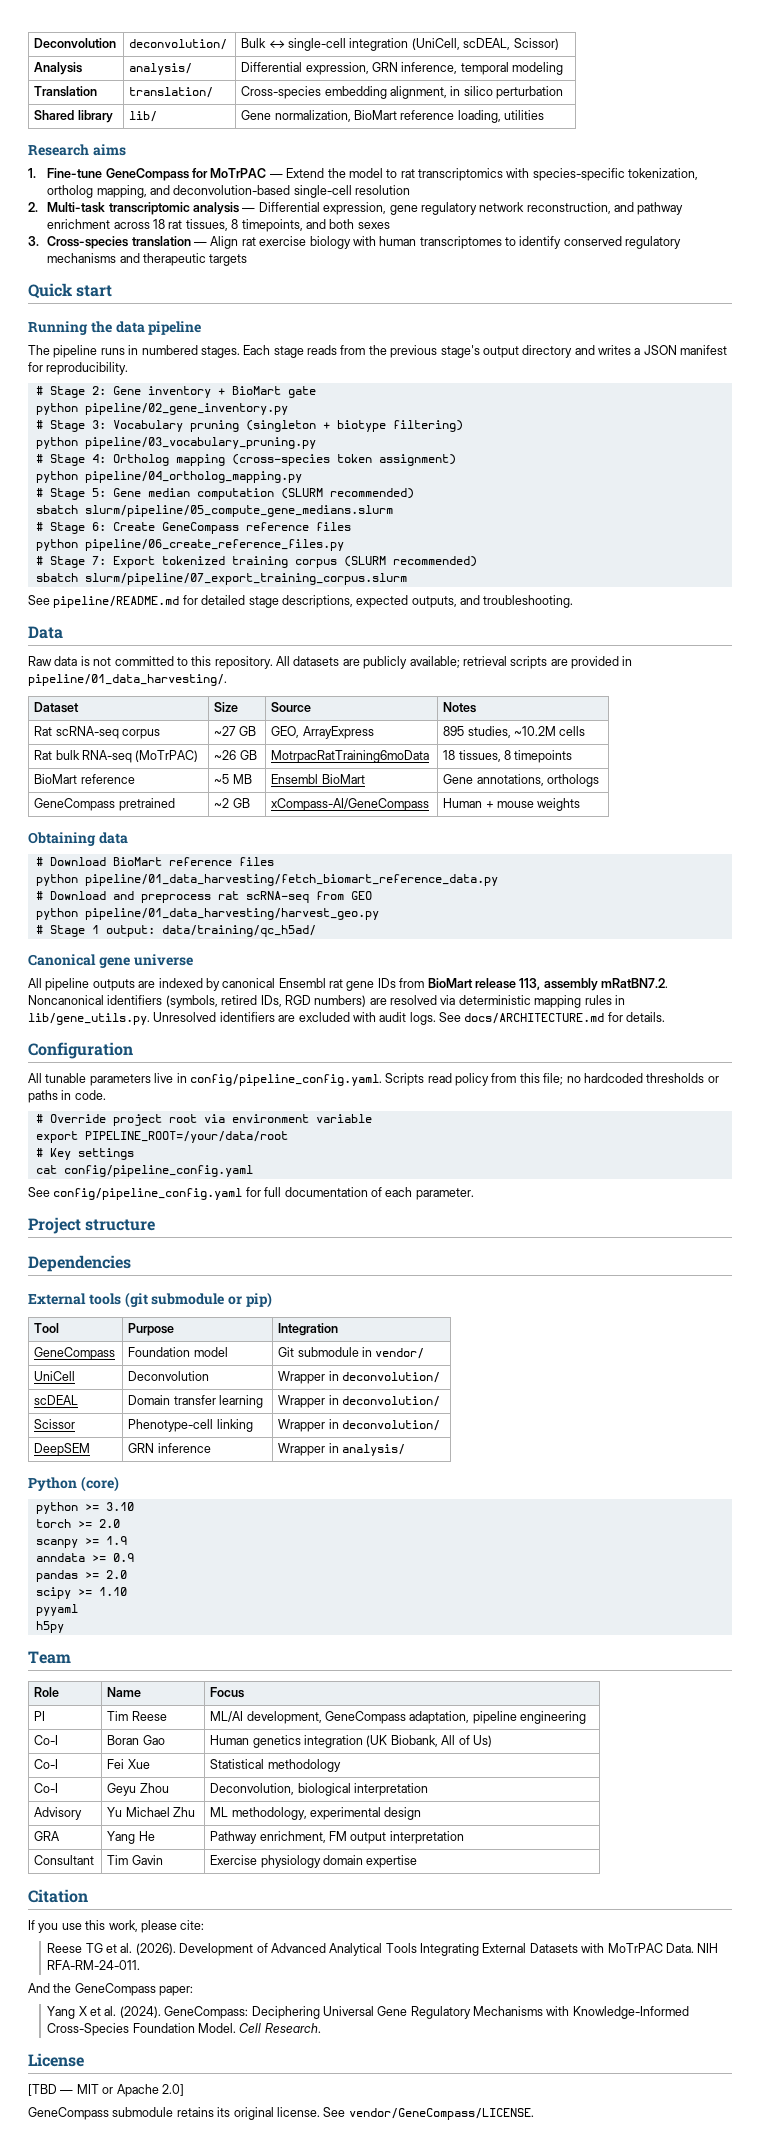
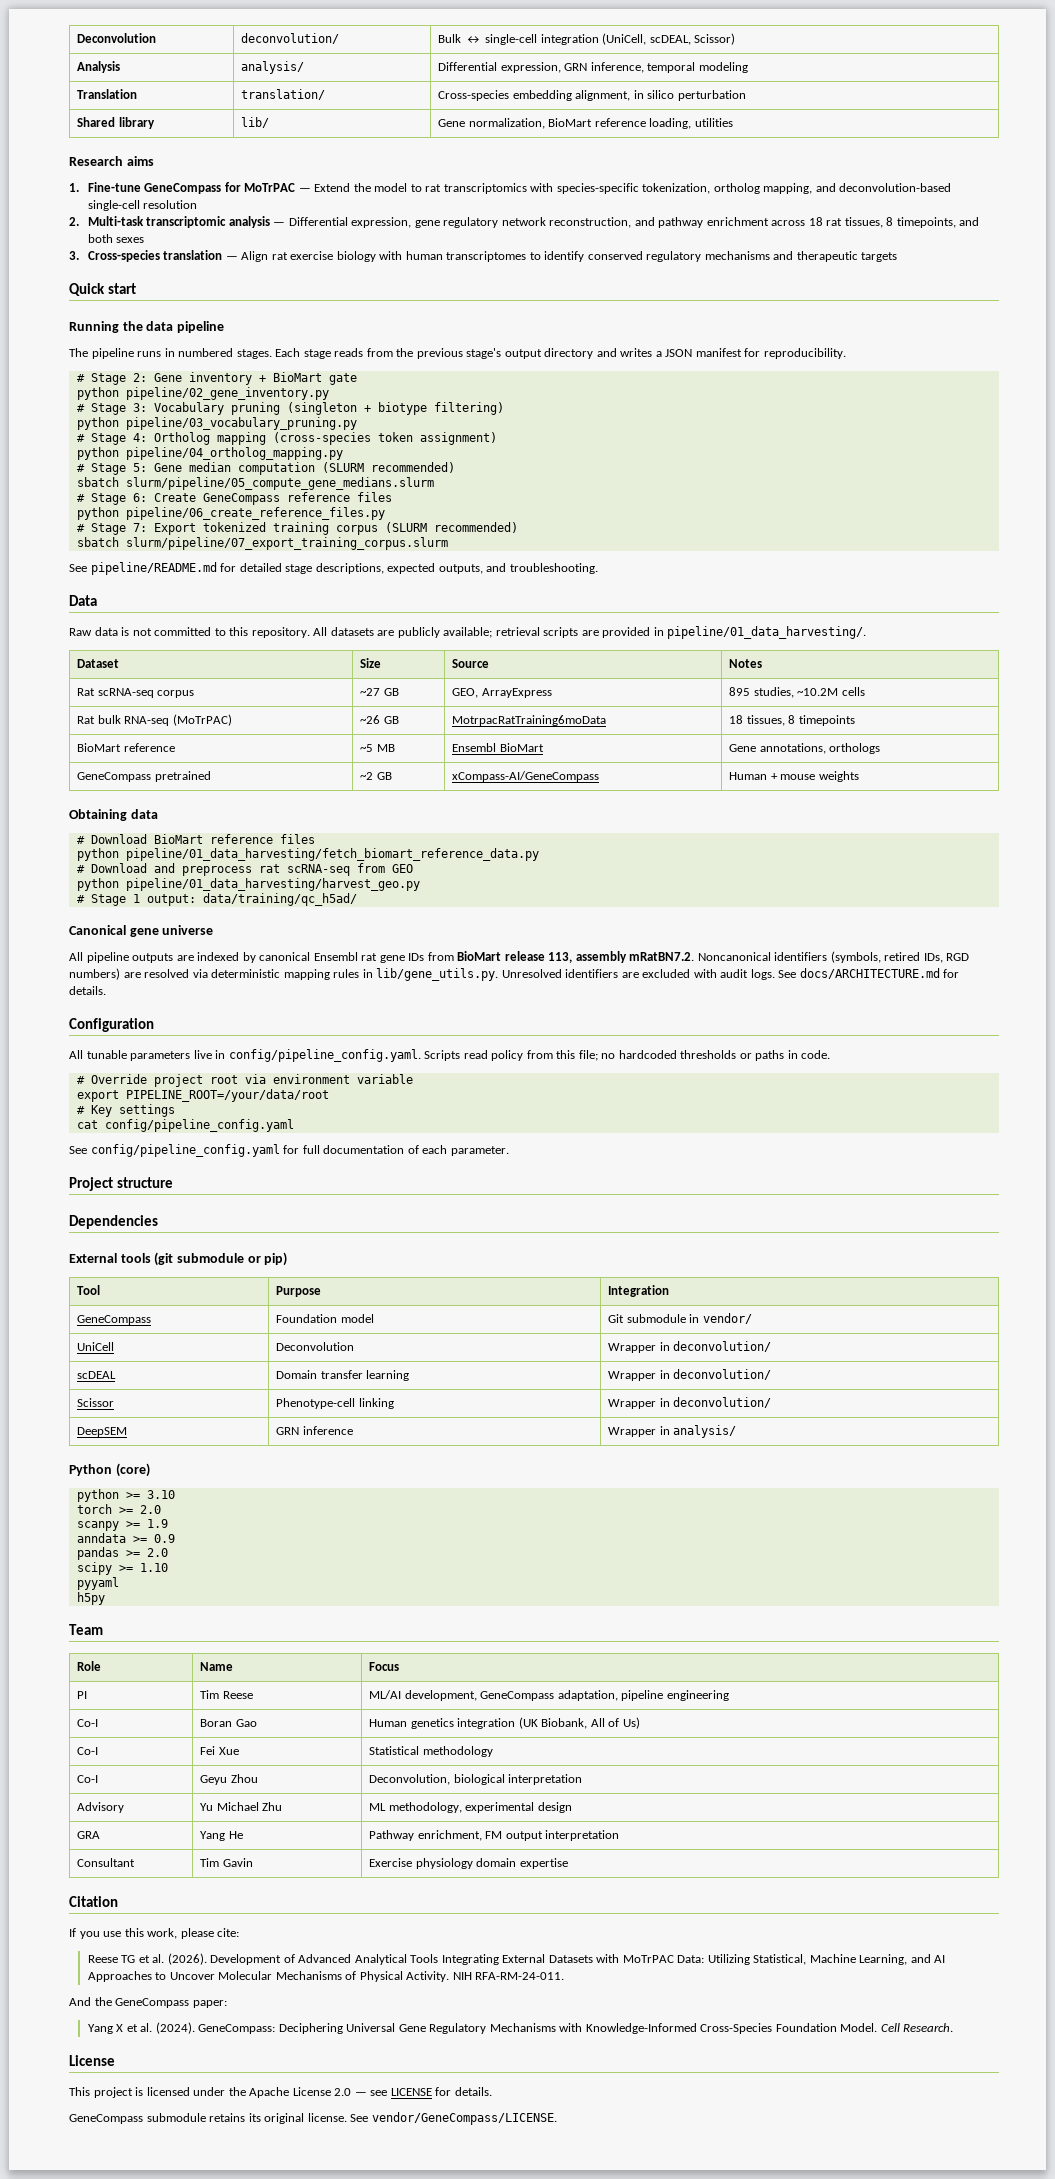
- Development of Advanced Analytical Tools Integrating External Datasets with MoTrPAC Data.
+ Development of Advanced Analytical Tools Integrating External Datasets with MoTrPAC Data: Utilizing Statistical, Machine Learning, and AI Approaches to Uncover Molecular Mechanisms of Physical Activity.
- [TBD — MIT or Apache 2.0]
+ This project is licensed under the Apache License 2.0 — see LICENSE for details.

